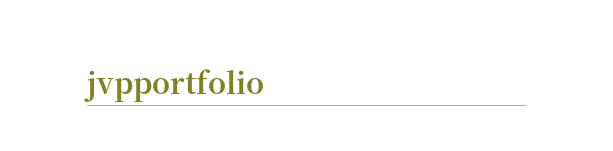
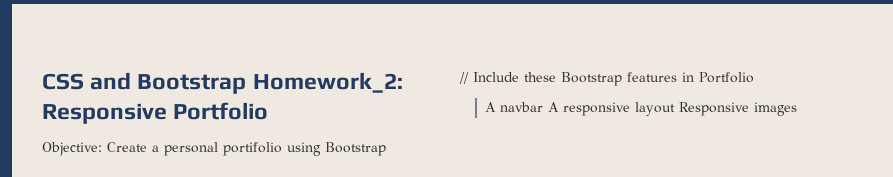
- jvpportfolio
+ CSS and Bootstrap Homework_2: Responsive Portfolio
+ Objective: Create a personal portifolio using Bootstrap
+ // Include these Bootstrap features in Portfolio
+ A navbar A responsive layout Responsive images

